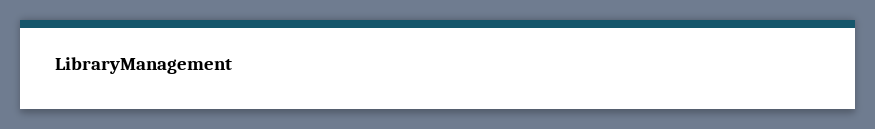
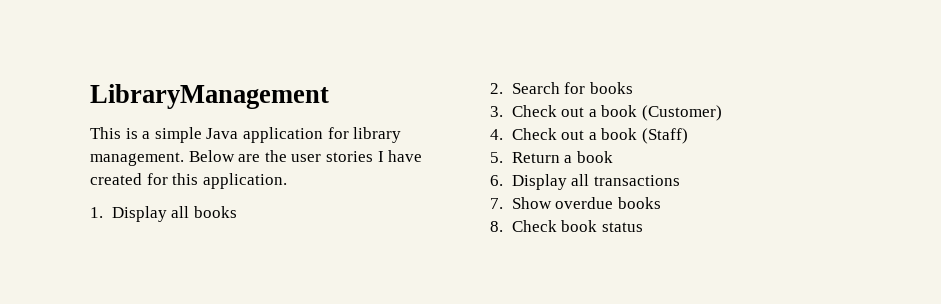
+ This is a simple Java application for library management. Below are the user stories I have created for this application.
+ 1. Display all books
+ 2. Search for books
+ 3. Check out a book (Customer)
+ 4. Check out a book (Staff)
+ 5. Return a book
+ 6. Display all transactions
+ 7. Show overdue books
+ 8. Check book status

